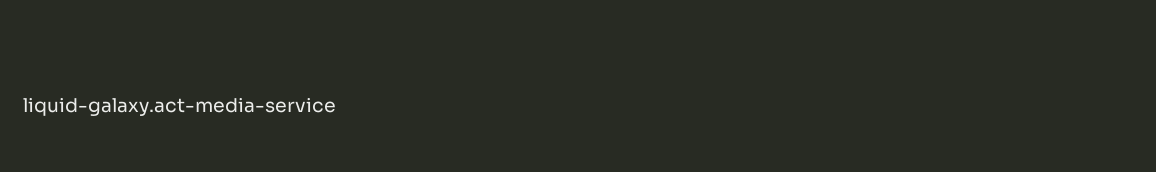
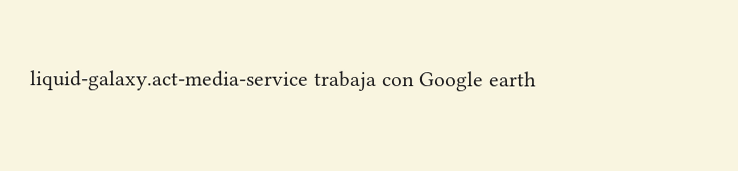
- liquid-galaxy.act-media-service
+ liquid-galaxy.act-media-service trabaja con Google earth

